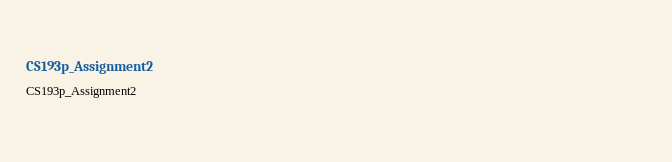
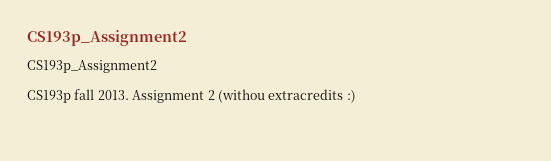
+ CS193p fall 2013. Assignment 2 (withou extracredits :)

